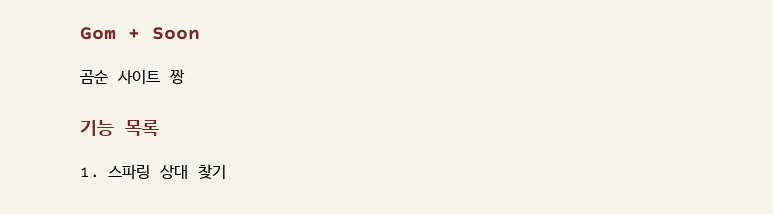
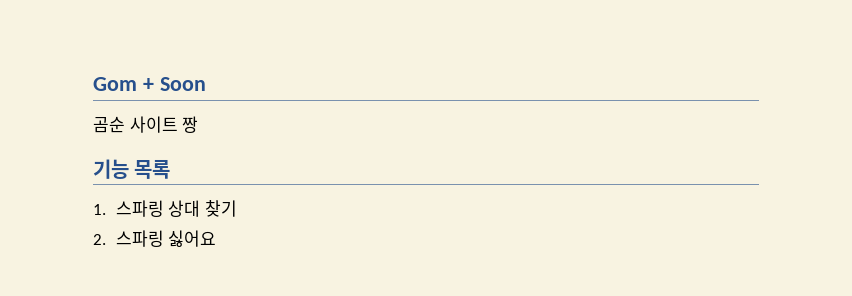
+ 2. 스파링 싫어요

